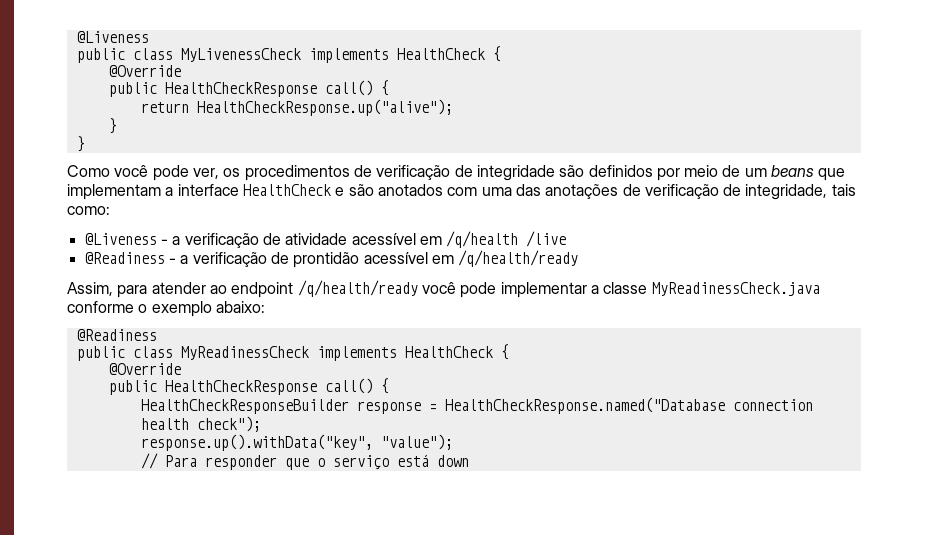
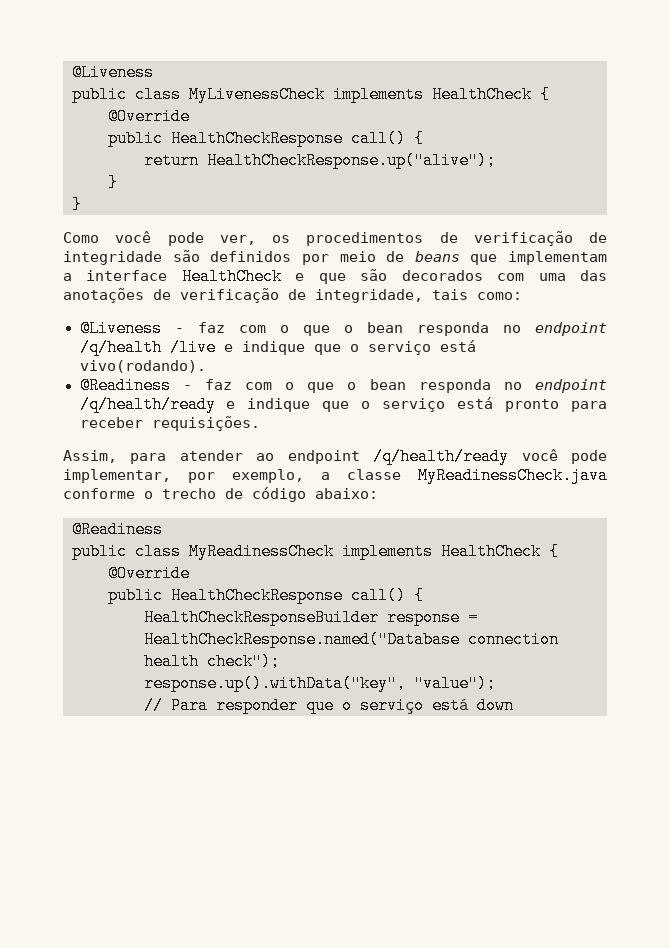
- Como você pode ver, os procedimentos de verificação de integridade são definidos por meio de um beans que implementam a interface HealthCheck e são anotados com uma das anotações de verificação de integridade, tais como:
+ Como você pode ver, os procedimentos de verificação de integridade são definidos por meio de beans que implementam a interface HealthCheck e que são decorados com uma das anotações de verificação de integridade, tais como:
- @Liveness - a verificação de atividade acessível em /q/health /live
- @Readiness - a verificação de prontidão acessível em /q/health/ready
+ @Liveness - faz com o que o bean responda no endpoint /q/health /live e indique que o serviço está vivo(rodando).
+ @Readiness - faz com o que o bean responda no endpoint /q/health/ready e indique que o serviço está pronto para receber requisições.
- Assim, para atender ao endpoint /q/health/ready você pode implementar a classe MyReadinessCheck.java conforme o exemplo abaixo:
+ Assim, para atender ao endpoint /q/health/ready você pode implementar, por exemplo, a classe MyReadinessCheck.java conforme o trecho de código abaixo:

